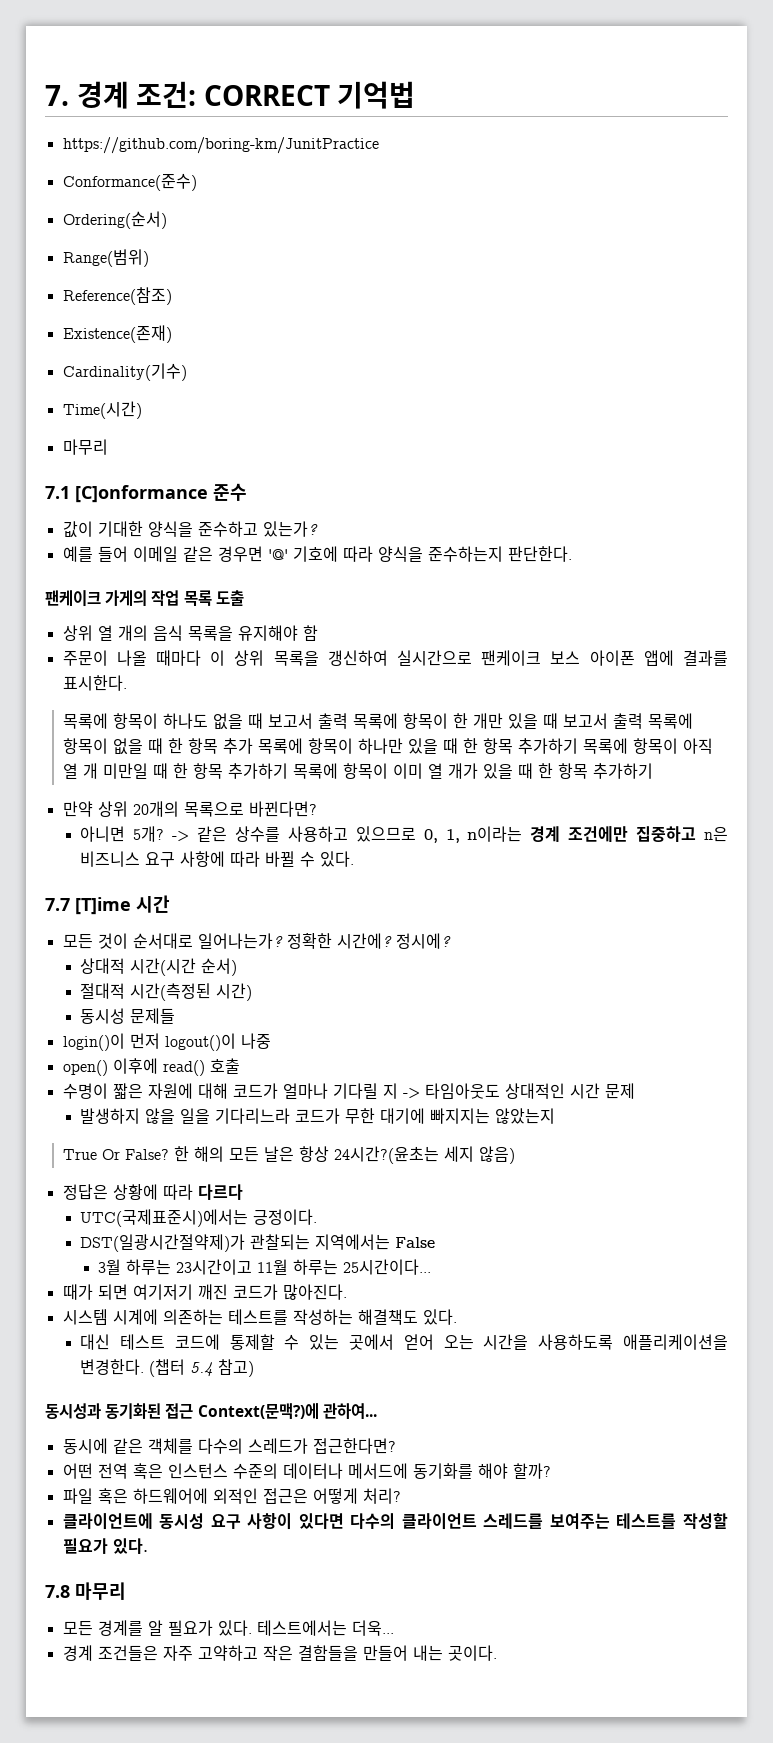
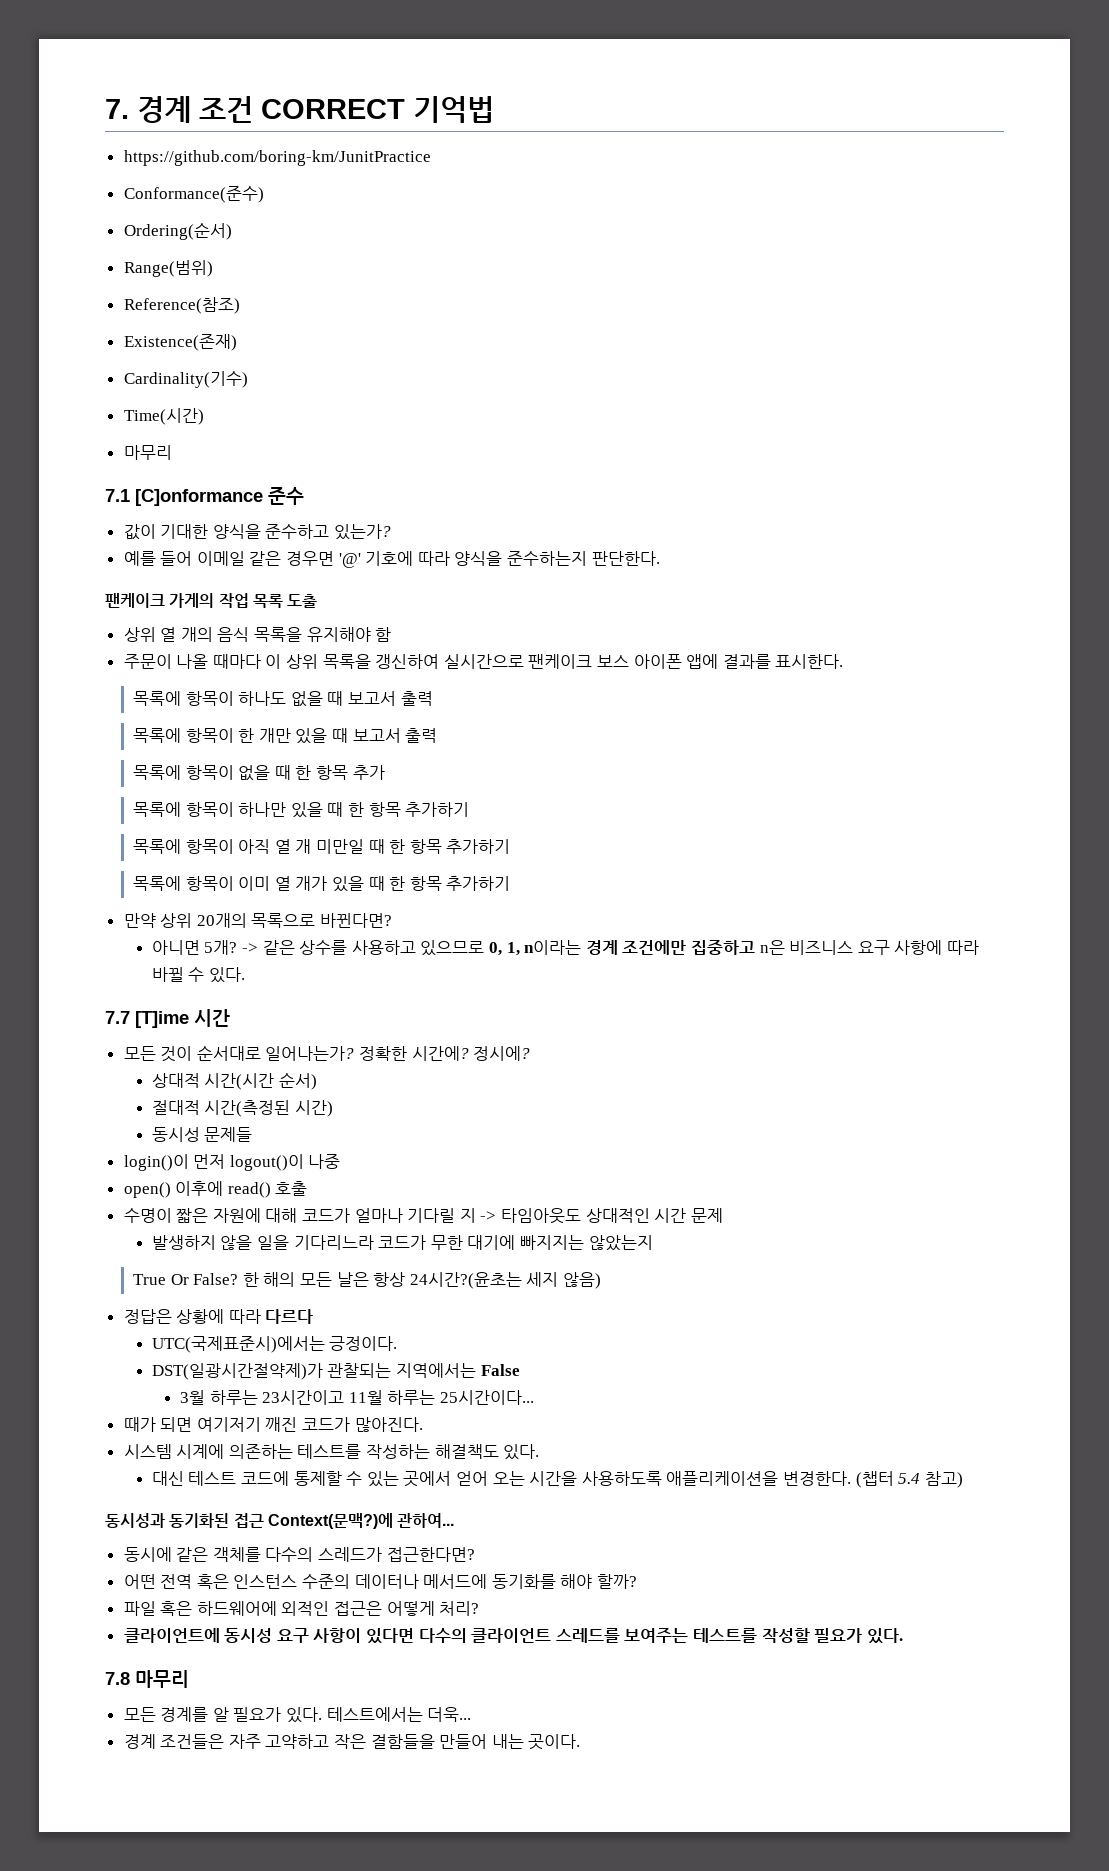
- 7. 경계 조건: CORRECT 기억법
+ 7. 경계 조건 CORRECT 기억법
- 목록에 항목이 하나도 없을 때 보고서 출력 목록에 항목이 한 개만 있을 때 보고서 출력 목록에 항목이 없을 때 한 항목 추가 목록에 항목이 하나만 있을 때 한 항목 추가하기 목록에 항목이 아직 열 개 미만일 때 한 항목 추가하기 목록에 항목이 이미 열 개가 있을 때 한 항목 추가하기
+ 목록에 항목이 하나도 없을 때 보고서 출력
+ 목록에 항목이 한 개만 있을 때 보고서 출력
+ 목록에 항목이 없을 때 한 항목 추가
+ 목록에 항목이 하나만 있을 때 한 항목 추가하기
+ 목록에 항목이 아직 열 개 미만일 때 한 항목 추가하기
+ 목록에 항목이 이미 열 개가 있을 때 한 항목 추가하기

